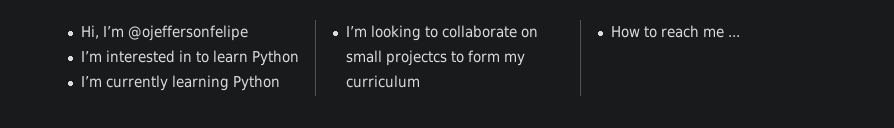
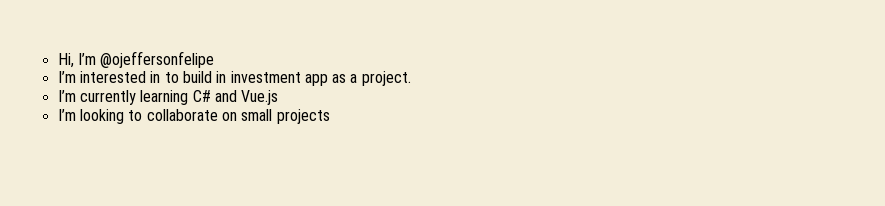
- I’m interested in to learn Python
+ I’m interested in to build in investment app as a project.
- I’m currently learning Python
+ I’m currently learning C# and Vue.js
- I’m looking to collaborate on small projectcs to form my curriculum
- How to reach me ...
+ I’m looking to collaborate on small projects

